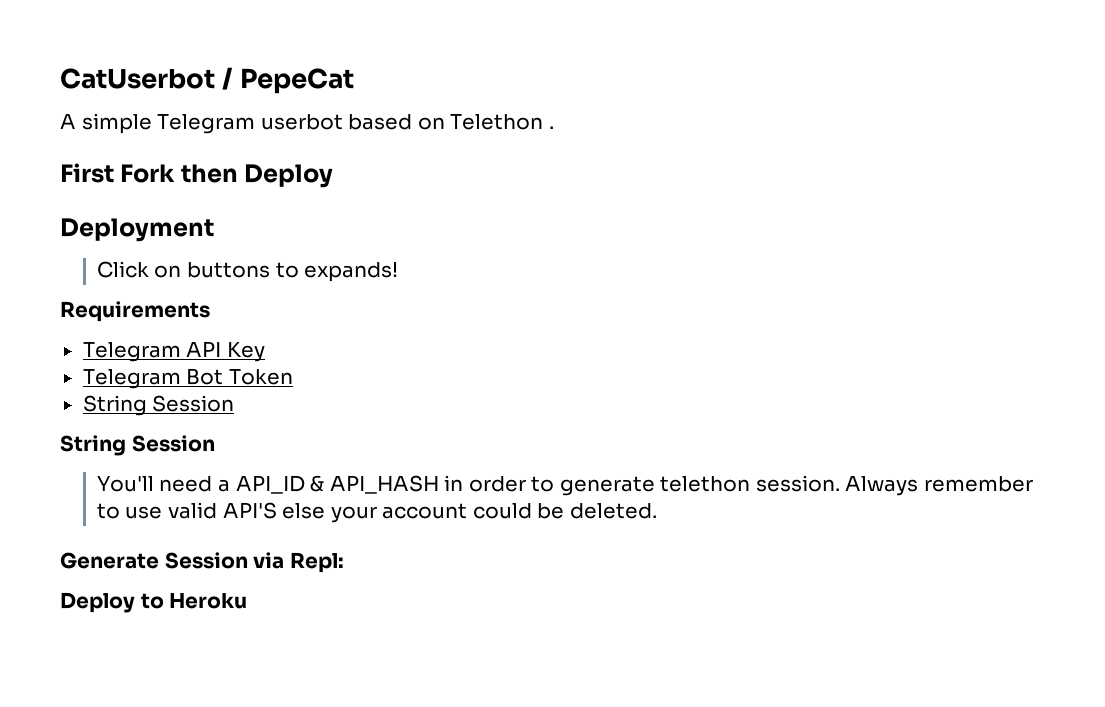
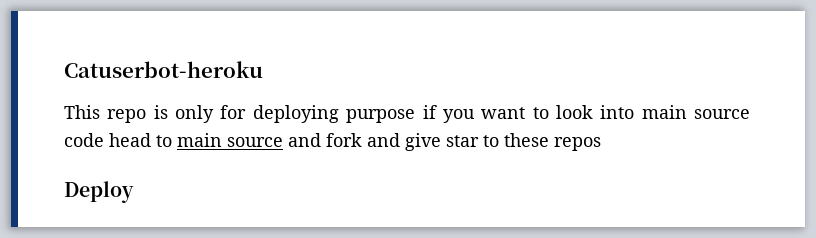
- CatUserbot / PepeCat
- A simple Telegram userbot based on Telethon .
- First Fork then Deploy
- Deployment
- Click on buttons to expands!
- Requirements
- Telegram API Key
- Telegram Bot Token
- String Session
- String Session
- You'll need a API_ID & API_HASH in order to generate telethon session. Always remember to use valid API'S else your account could be deleted.
- Generate Session via Repl:
- Deploy to Heroku
+ Catuserbot-heroku
+ This repo is only for deploying purpose if you want to look into main source code head to main source and fork and give star to these repos
+ Deploy

